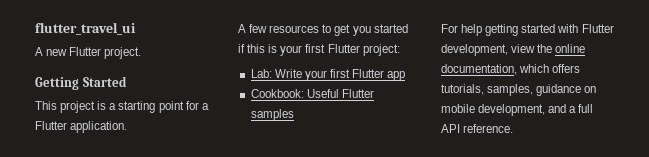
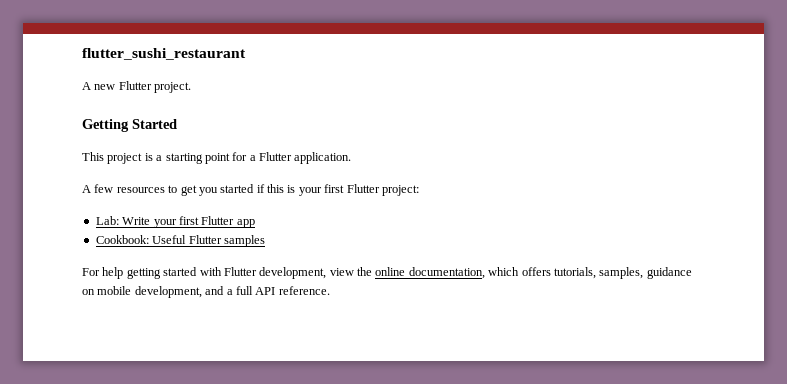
- flutter_travel_ui
+ flutter_sushi_restaurant

